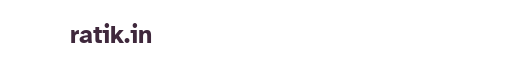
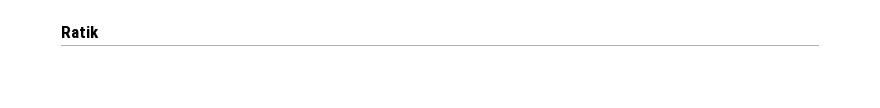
- ratik.in
+ Ratik

